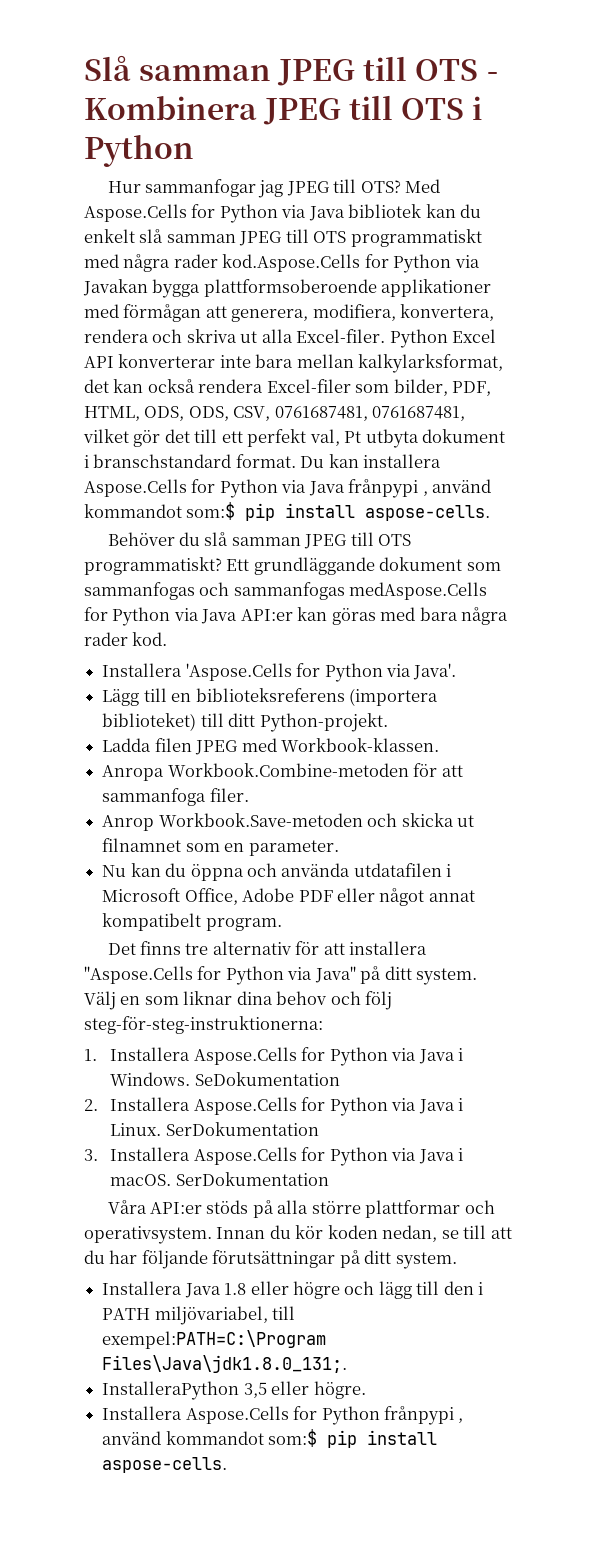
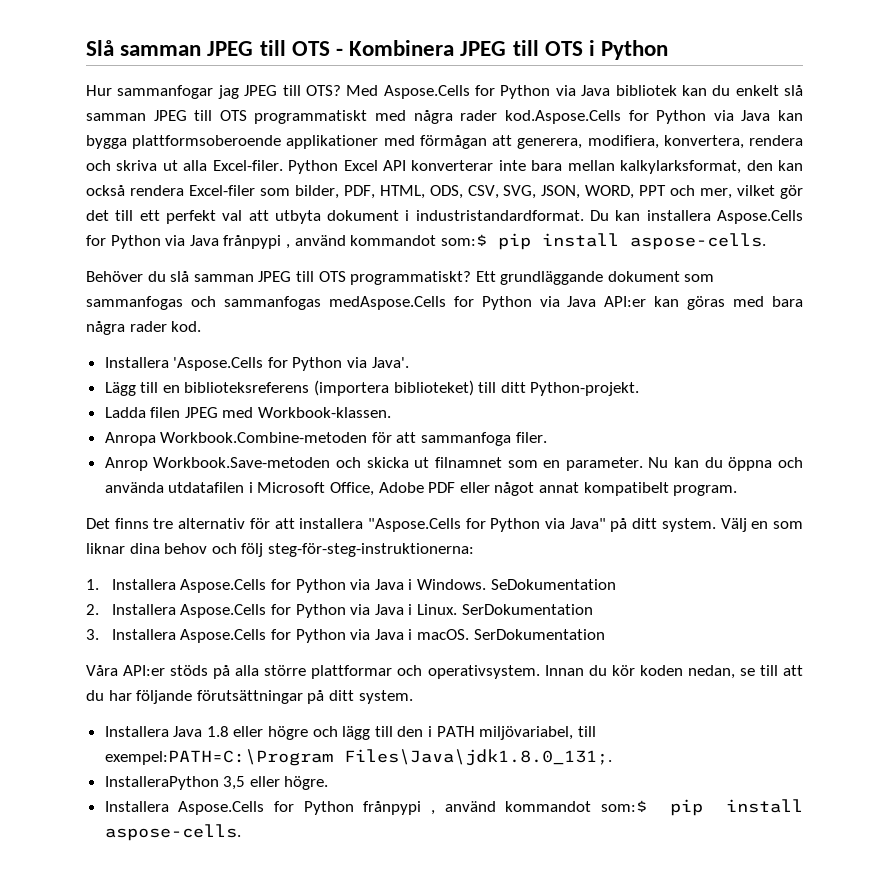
- Med Aspose.Cells for Python via Java bibliotek kan du enkelt slå samman JPEG till OTS programmatiskt med några rader kod.Aspose.Cells for Python via Javakan bygga plattformsoberoende applikationer med förmågan att generera, modifiera, konvertera, rendera och skriva ut alla Excel-filer.
+ Med Aspose.Cells for Python via Java bibliotek kan du enkelt slå samman JPEG till OTS programmatiskt med några rader kod.Aspose.Cells for Python via Java kan bygga plattformsoberoende applikationer med förmågan att generera, modifiera, konvertera, rendera och skriva ut alla Excel-filer.
- Python Excel API konverterar inte bara mellan kalkylarksformat, det kan också rendera Excel-filer som bilder, PDF, HTML, ODS, ODS, CSV, 0761687481, 0761687481, vilket gör det till ett perfekt val, Pt utbyta dokument i branschstandard format.
+ Python Excel API konverterar inte bara mellan kalkylarksformat, den kan också rendera Excel-filer som bilder, PDF, HTML, ODS, CSV, SVG, JSON, WORD, PPT och mer, vilket gör det till ett perfekt val att utbyta dokument i industristandardformat.
- Anrop Workbook.Save-metoden och skicka ut filnamnet som en parameter.
- Nu kan du öppna och använda utdatafilen i Microsoft Office, Adobe PDF eller något annat kompatibelt program.
+ Anrop Workbook.Save-metoden och skicka ut filnamnet som en parameter. Nu kan du öppna och använda utdatafilen i Microsoft Office, Adobe PDF eller något annat kompatibelt program.

